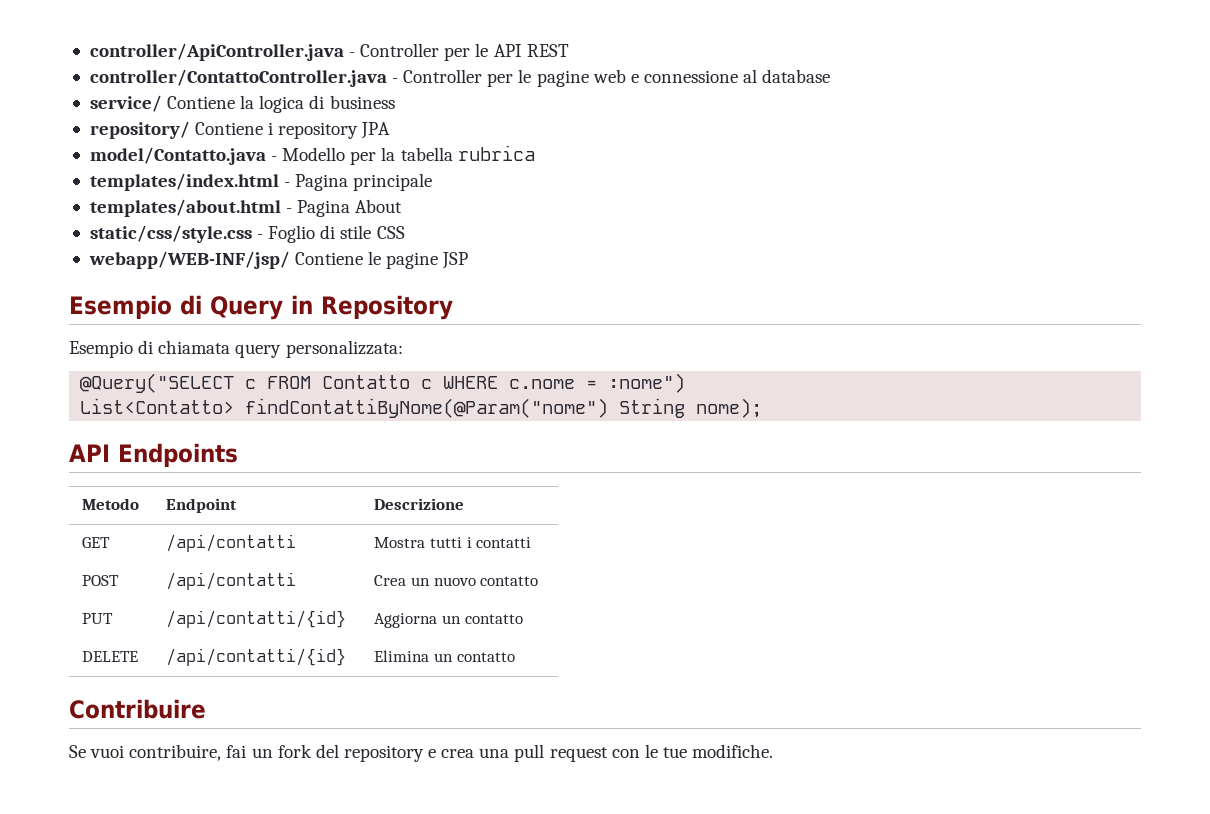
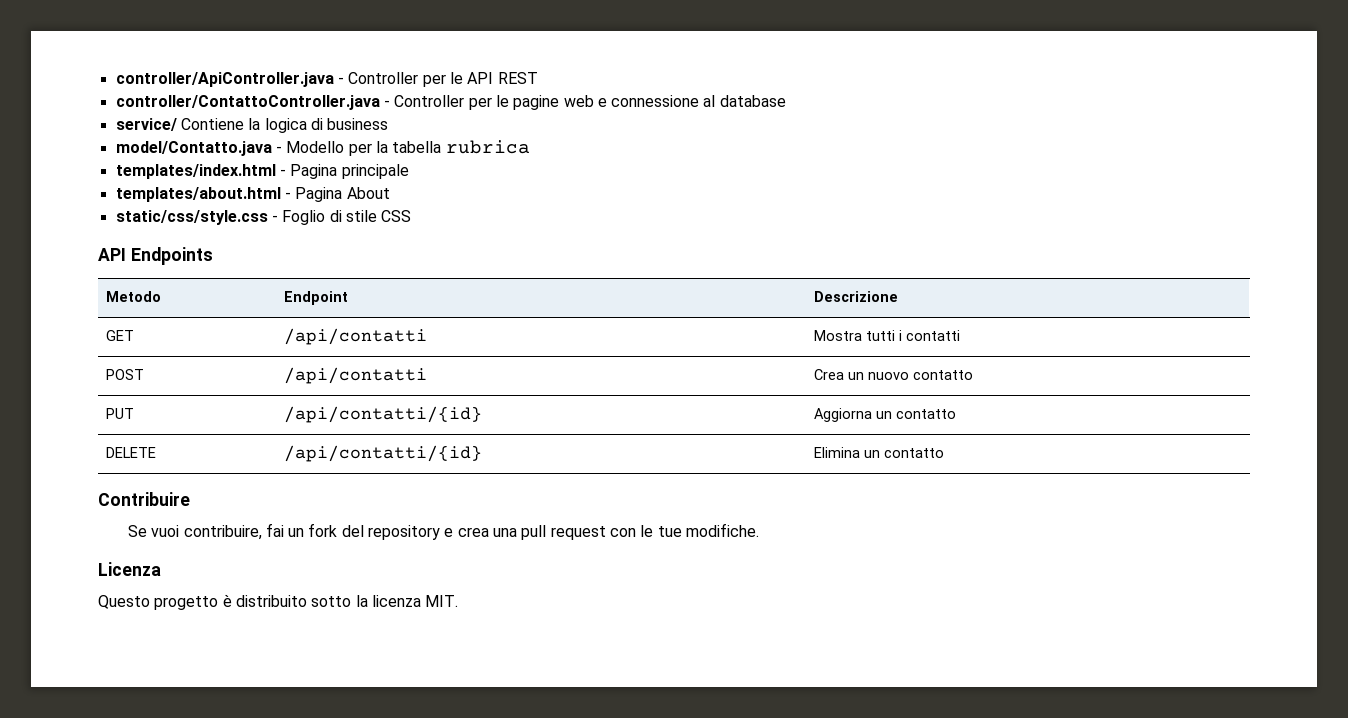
- repository/ Contiene i repository JPA
- webapp/WEB-INF/jsp/ Contiene le pagine JSP
- Esempio di Query in Repository
- Esempio di chiamata query personalizzata:
- @Query("SELECT c FROM Contatto c WHERE c.nome = :nome")
- List<Contatto> findContattiByNome(@Param("nome") String nome);
+ Licenza
+ Questo progetto è distribuito sotto la licenza MIT.

